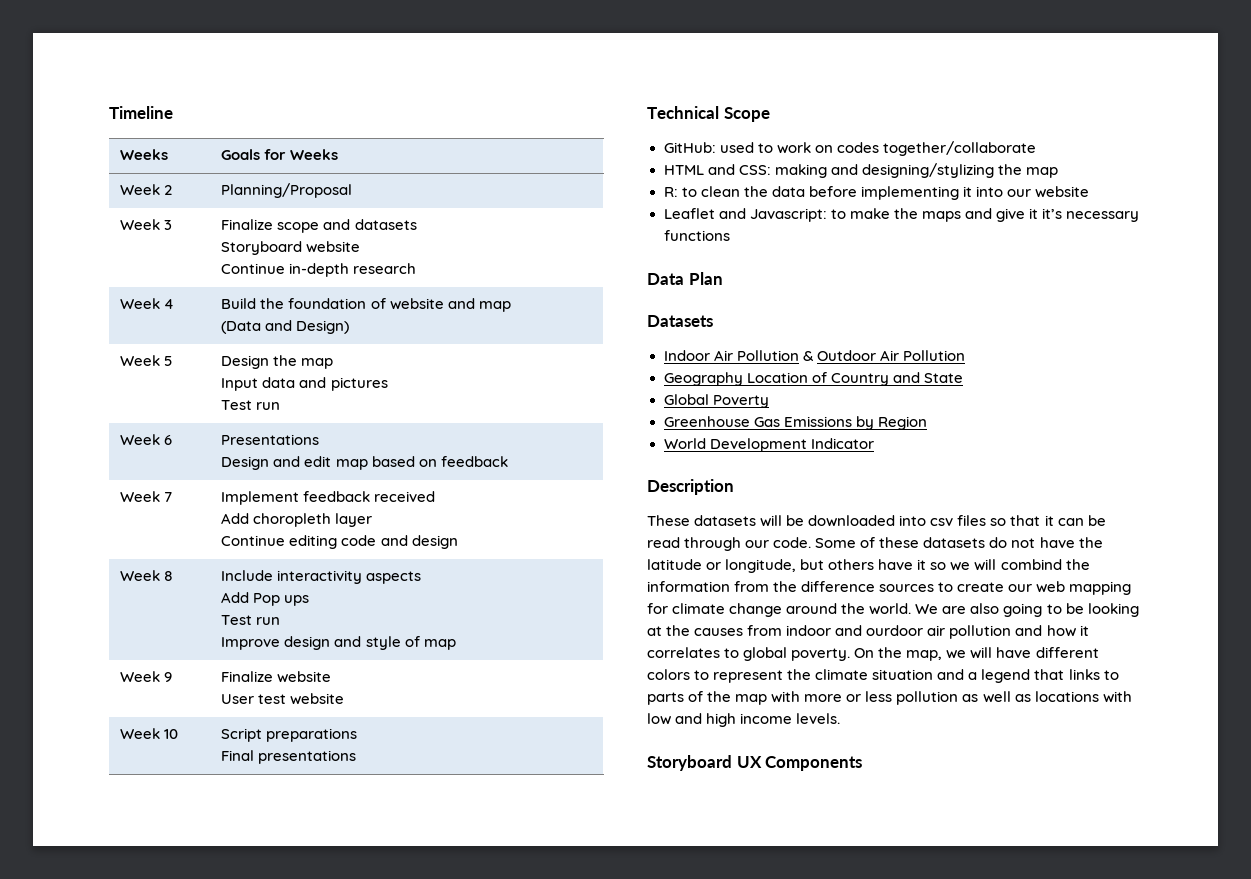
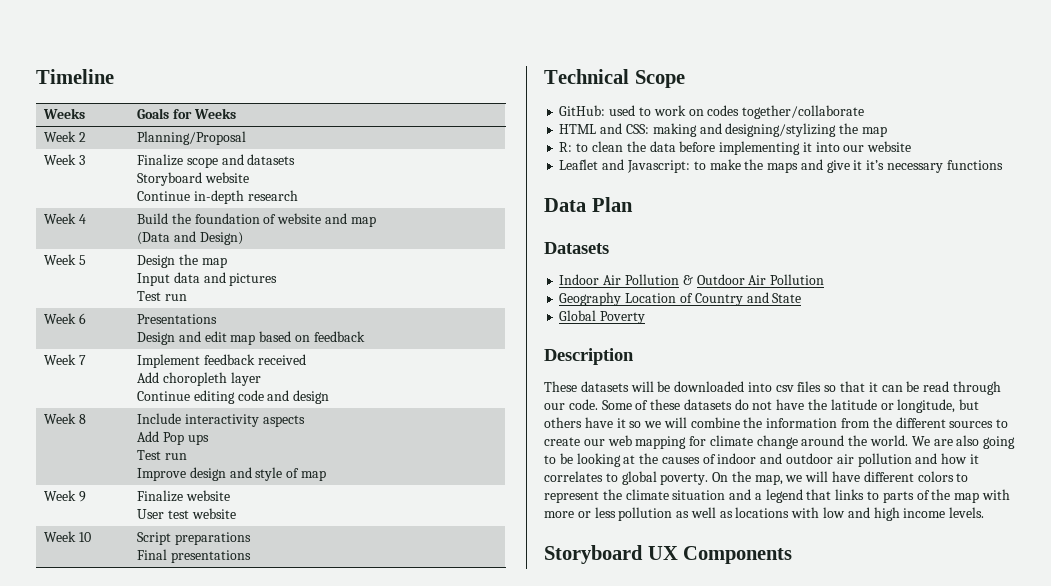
- Greenhouse Gas Emissions by Region
- World Development Indicator
- Some of these datasets do not have the latitude or longitude, but others have it so we will combind the information from the difference sources to create our web mapping for climate change around the world.
+ Some of these datasets do not have the latitude or longitude, but others have it so we will combine the information from the different sources to create our web mapping for climate change around the world.
- We are also going to be looking at the causes from indoor and ourdoor air pollution and how it correlates to global poverty.
+ We are also going to be looking at the causes of indoor and outdoor air pollution and how it correlates to global poverty.

